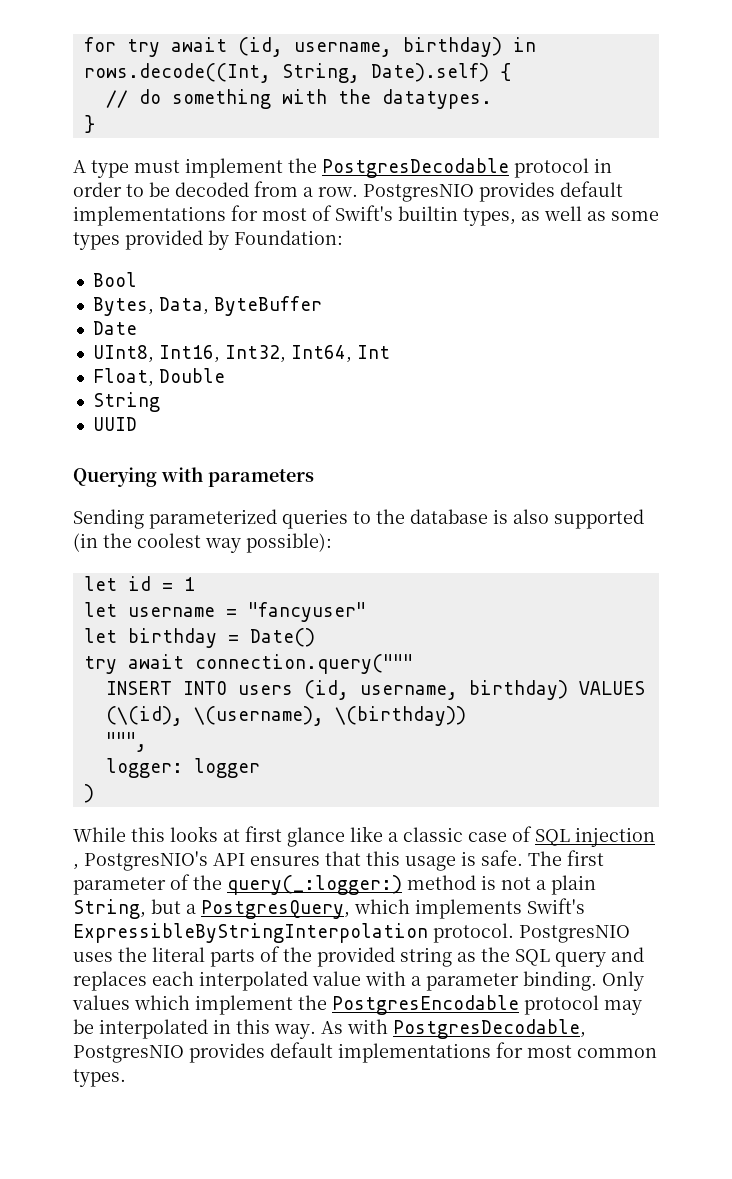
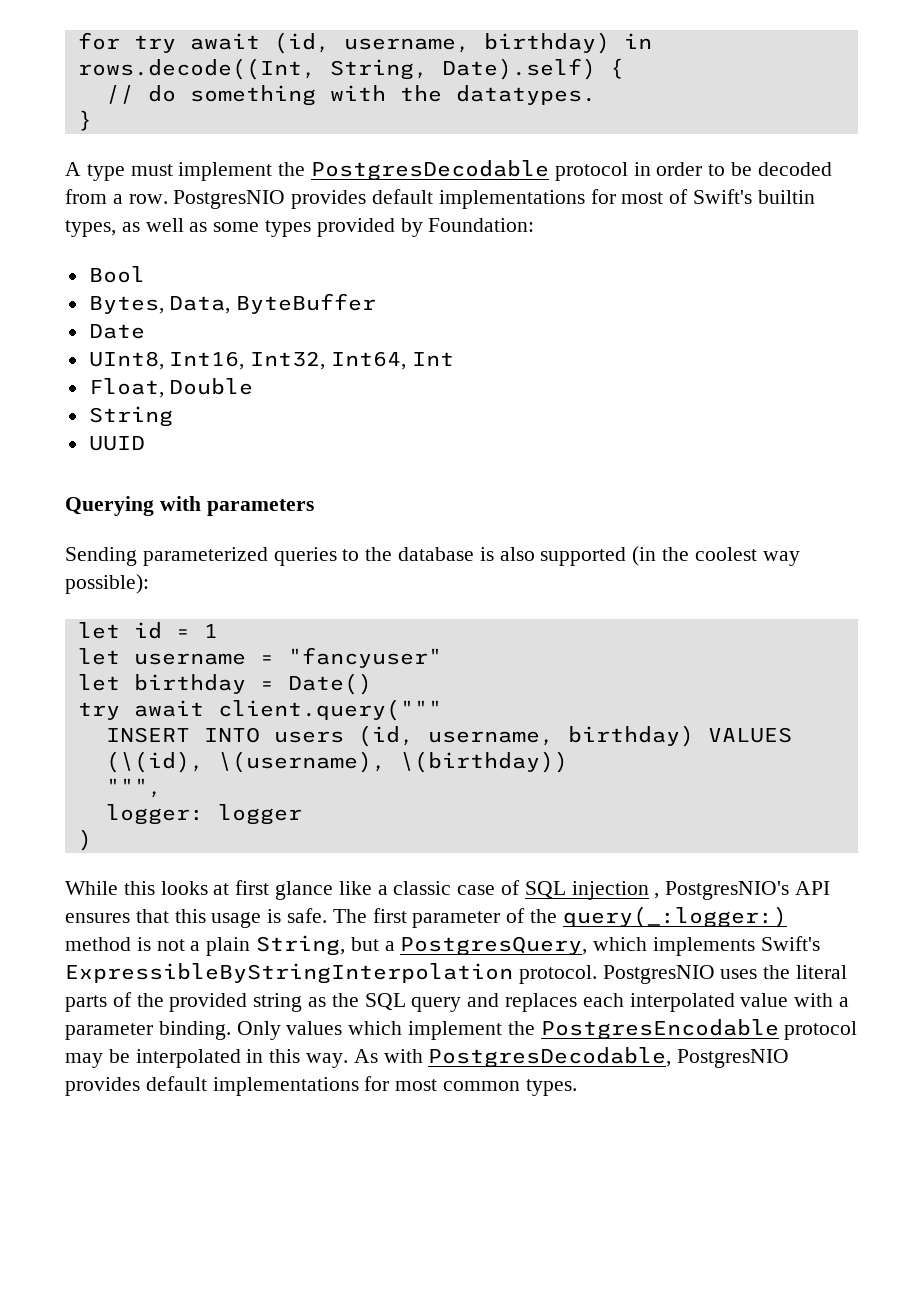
- try await connection.query("""
+ try await client.query("""

